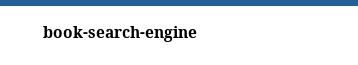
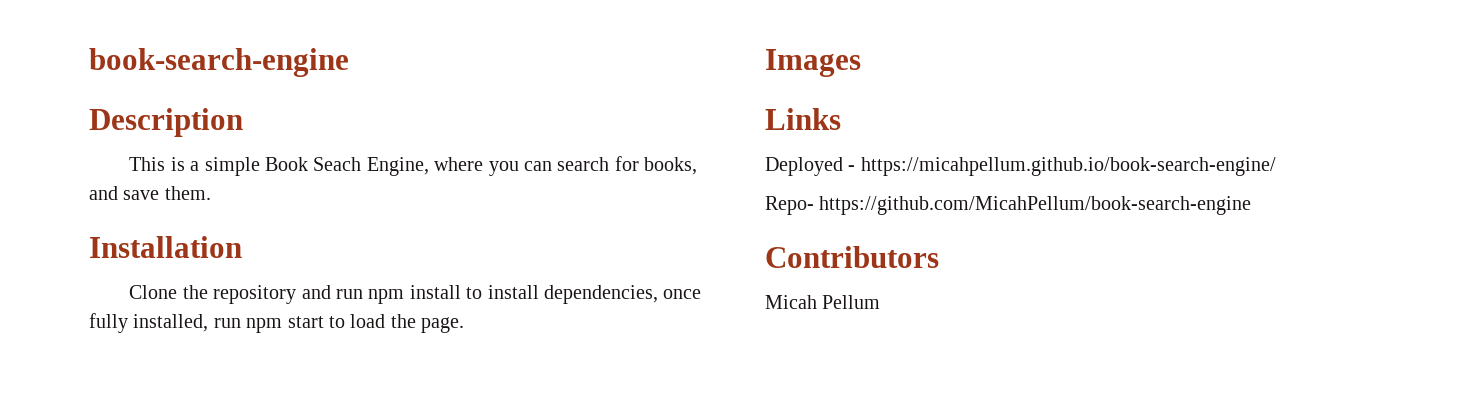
+ Description
+ This is a simple Book Seach Engine, where you can search for books, and save them.
+ Installation
+ Clone the repository and run npm install to install dependencies, once fully installed, run npm start to load the page.
+ Images
+ Links
+ Deployed - https://micahpellum.github.io/book-search-engine/
+ Repo- https://github.com/MicahPellum/book-search-engine
+ Contributors
+ Micah Pellum

